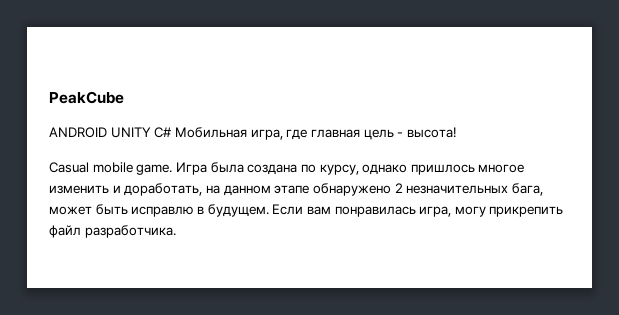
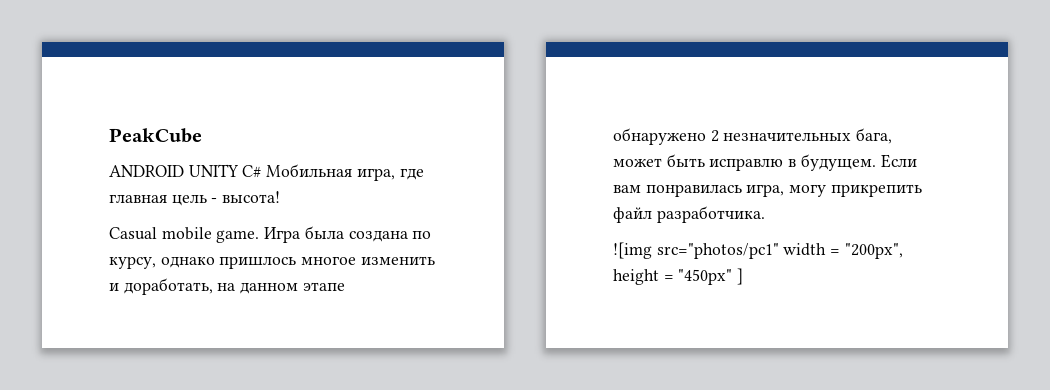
+ ![img src="photos/pc1" width = "200px", height = "450px" ]

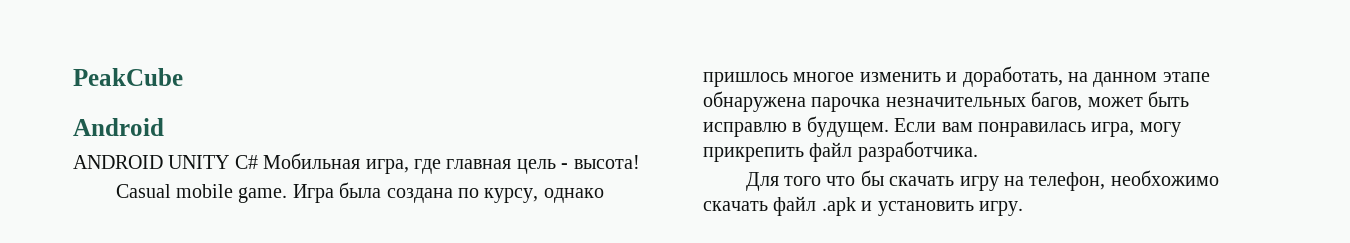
+ Android
- Игра была создана по курсу, однако пришлось многое изменить и доработать, на данном этапе обнаружено 2 незначительных бага, может быть исправлю в будущем.
+ Игра была создана по курсу, однако пришлось многое изменить и доработать, на данном этапе обнаружена парочка незначительных багов, может быть исправлю в будущем.
- ![img src="photos/pc1" width = "200px", height = "450px" ]
+ Для того что бы скачать игру на телефон, необхожимо скачать файл .apk и установить игру.

